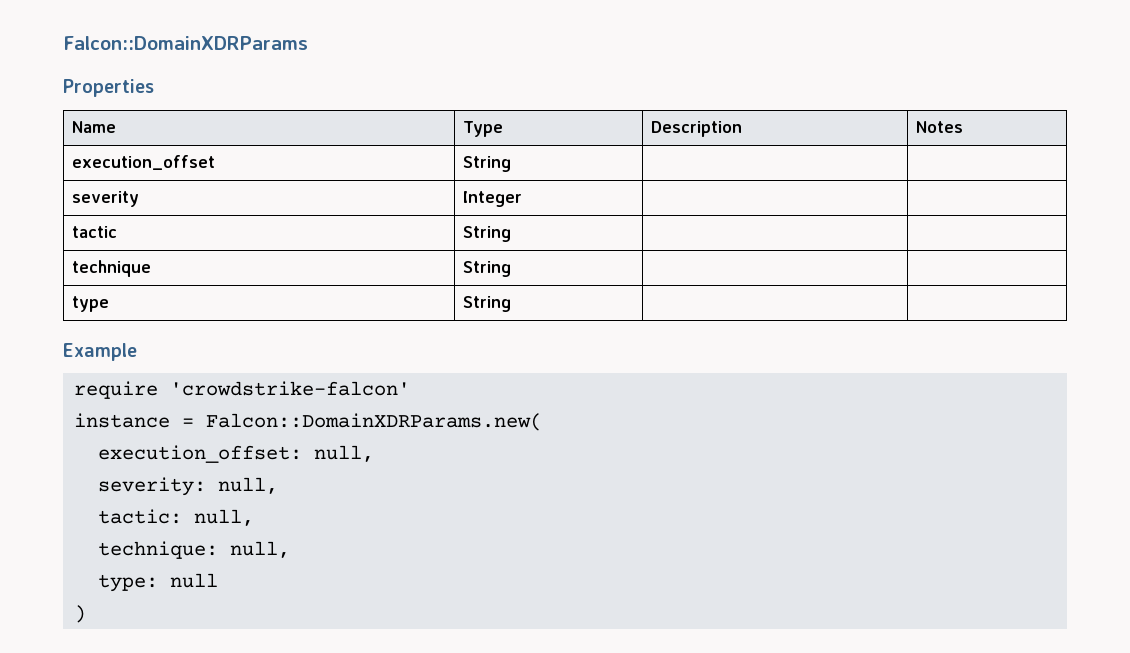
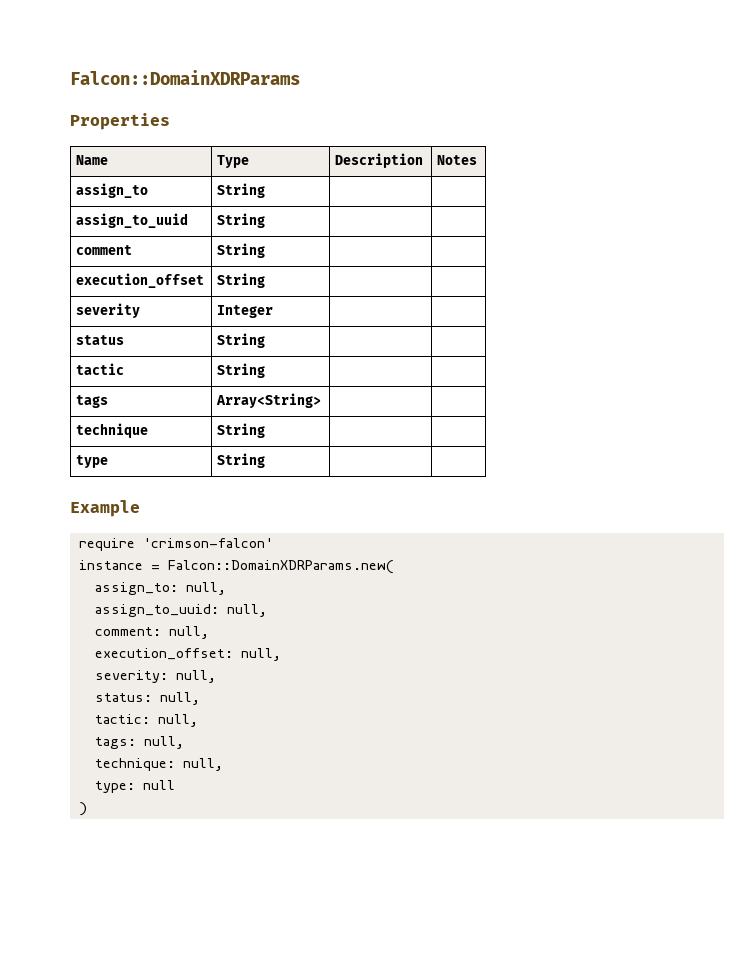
+ assign_to | String | |
+ assign_to_uuid | String | |
+ comment | String | |
+ status | String | |
+ tags | Array<String> | |
- require 'crowdstrike-falcon'
+ require 'crimson-falcon'
+ assign_to: null,
+ assign_to_uuid: null,
+ comment: null,
+ status: null,
+ tags: null,

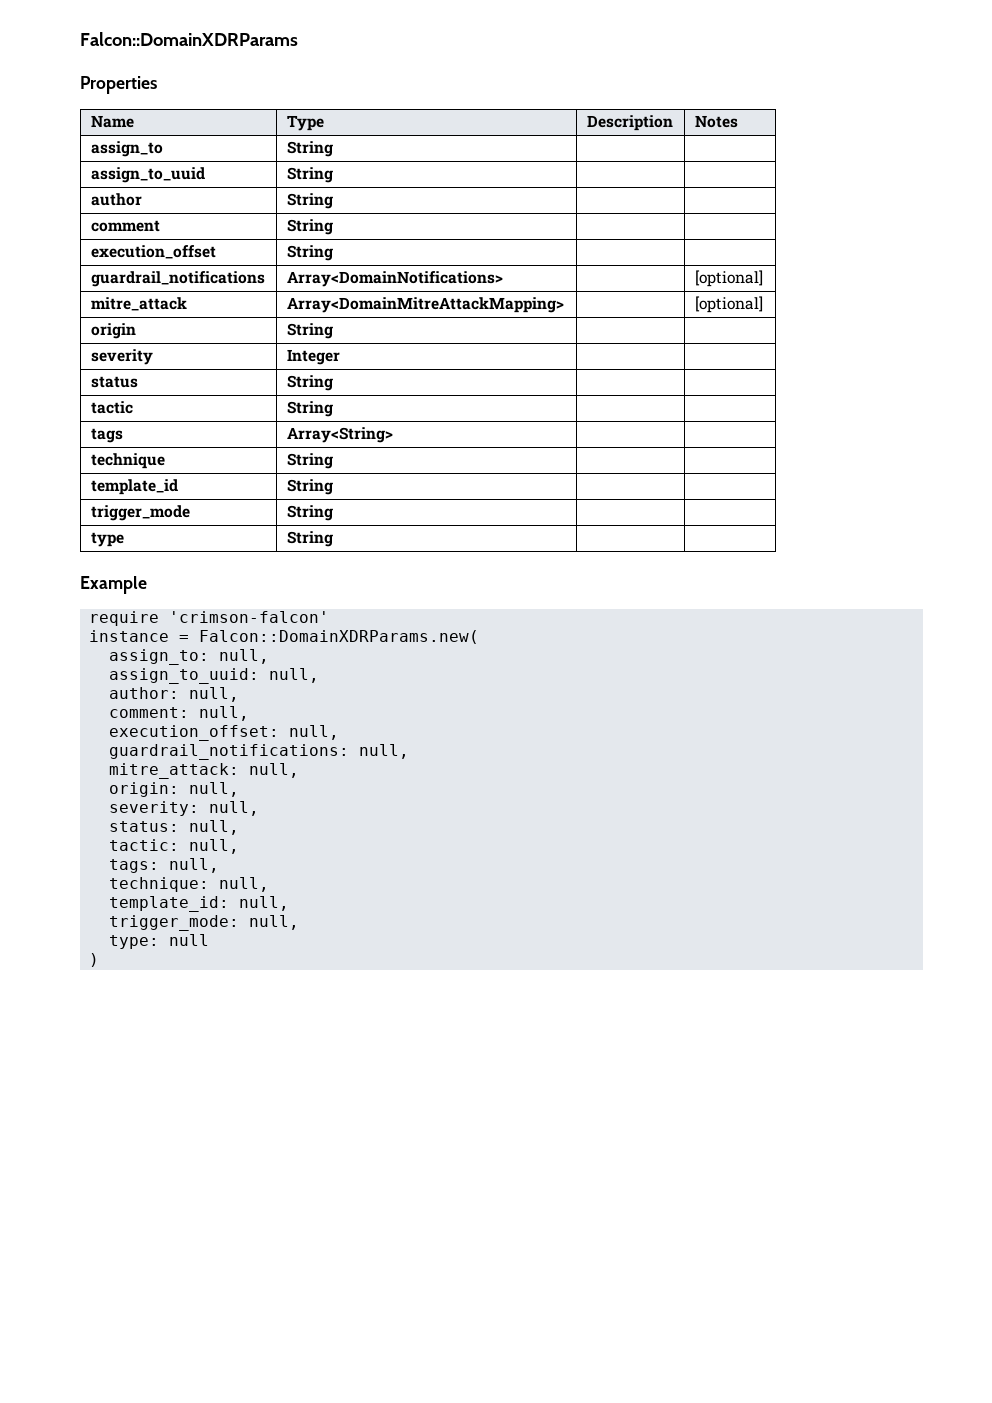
+ author | String | |
+ guardrail_notifications | Array<DomainNotifications> | | [optional]
+ mitre_attack | Array<DomainMitreAttackMapping> | | [optional]
+ origin | String | |
+ template_id | String | |
+ trigger_mode | String | |
+ author: null,
+ guardrail_notifications: null,
+ mitre_attack: null,
+ origin: null,
+ template_id: null,
+ trigger_mode: null,

